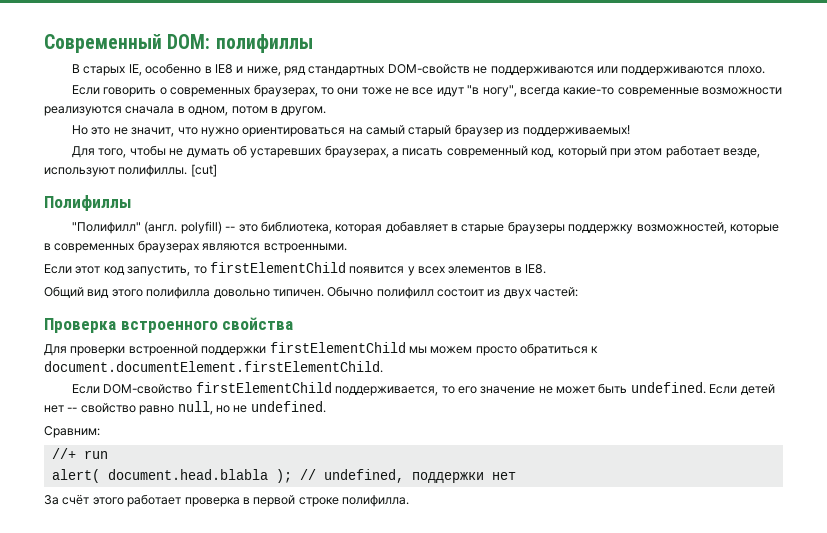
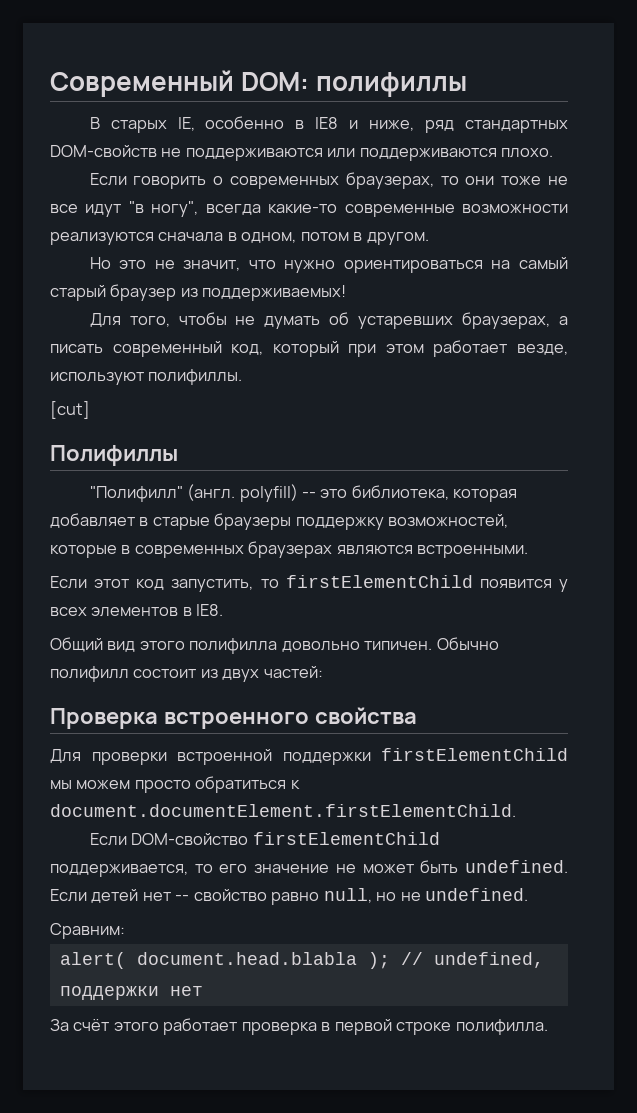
- Для того, чтобы не думать об устаревших браузерах, а писать современный код, который при этом работает везде, используют полифиллы. [cut]
+ Для того, чтобы не думать об устаревших браузерах, а писать современный код, который при этом работает везде, используют полифиллы.
+ [cut]
- //+ run

